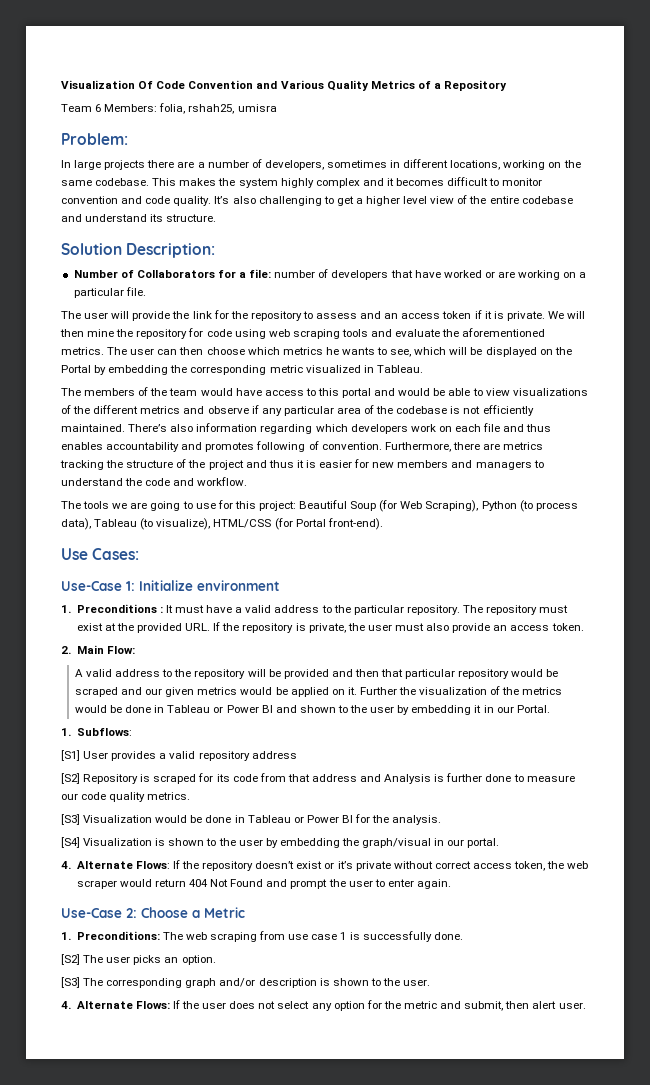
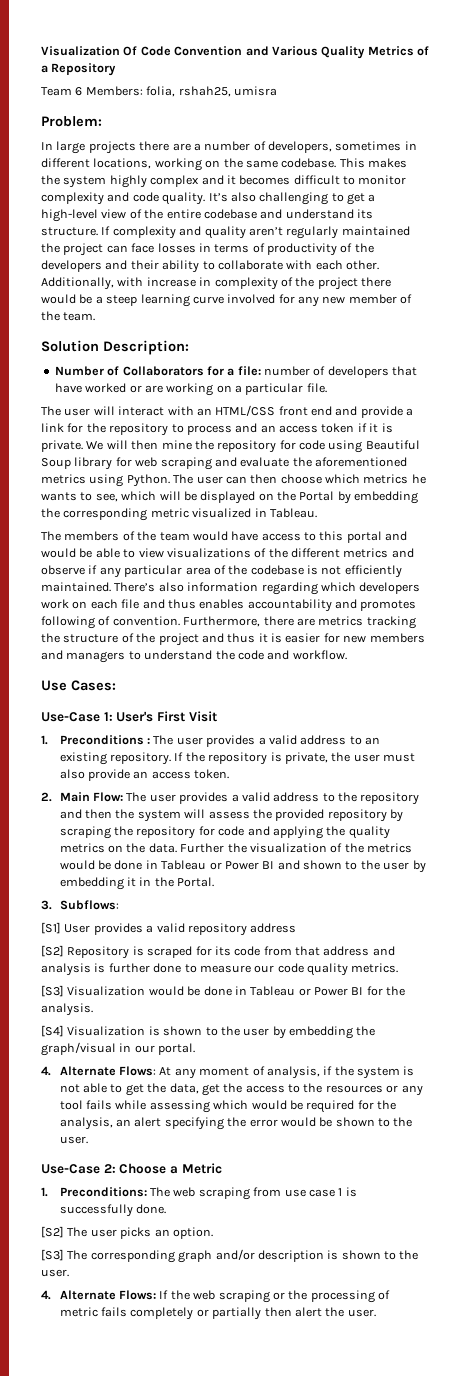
- This makes the system highly complex and it becomes difficult to monitor convention and code quality.
+ This makes the system highly complex and it becomes difficult to monitor complexity and code quality.
- It’s also challenging to get a higher level view of the entire codebase and understand its structure.
+ It’s also challenging to get a high-level view of the entire codebase and understand its structure. If complexity and quality aren’t regularly maintained the project can face losses in terms of productivity of the developers and their ability to collaborate with each other. Additionally, with increase in complexity of the project there would be a steep learning curve involved for any new member of the team.
- The user will provide the link for the repository to assess and an access token if it is private.
+ The user will interact with an HTML/CSS front end and provide a link for the repository to process and an access token if it is private.
- We will then mine the repository for code using web scraping tools and evaluate the aforementioned metrics.
+ We will then mine the repository for code using Beautiful Soup library for web scraping and evaluate the aforementioned metrics using Python.
- The tools we are going to use for this project: Beautiful Soup (for Web Scraping), Python (to process data), Tableau (to visualize), HTML/CSS (for Portal front-end).
- Use-Case 1: Initialize environment
+ Use-Case 1: User's First Visit
- 1. Preconditions : It must have a valid address to the particular repository. The repository must exist at the provided URL. If the repository is private, the user must also provide an access token.
+ 1. Preconditions : The user provides a valid address to an existing repository. If the repository is private, the user must also provide an access token.
- 2. Main Flow:
- A valid address to the repository will be provided and then that particular repository would be scraped and our given metrics would be applied on it.
+ 2. Main Flow: The user provides a valid address to the repository and then the system will assess the provided repository by scraping the repository for code and applying the quality metrics on the data.
- Further the visualization of the metrics would be done in Tableau or Power BI and shown to the user by embedding it in our Portal.
+ Further the visualization of the metrics would be done in Tableau or Power BI and shown to the user by embedding it in the Portal.
- 1. Subflows:
+ 3. Subflows:
- [S2] Repository is scraped for its code from that address and Analysis is further done to measure our code quality metrics.
+ [S2] Repository is scraped for its code from that address and analysis is further done to measure our code quality metrics.
- 4. Alternate Flows: If the repository doesn’t exist or it’s private without correct access token, the web scraper would return 404 Not Found and prompt the user to enter again.
+ 4. Alternate Flows: At any moment of analysis, if the system is not able to get the data, get the access to the resources or any tool fails while assessing which would be required for the analysis, an alert specifying the error would be shown to the user.
- 4. Alternate Flows: If the user does not select any option for the metric and submit, then alert user.
+ 4. Alternate Flows: If the web scraping or the processing of metric fails completely or partially then alert the user.

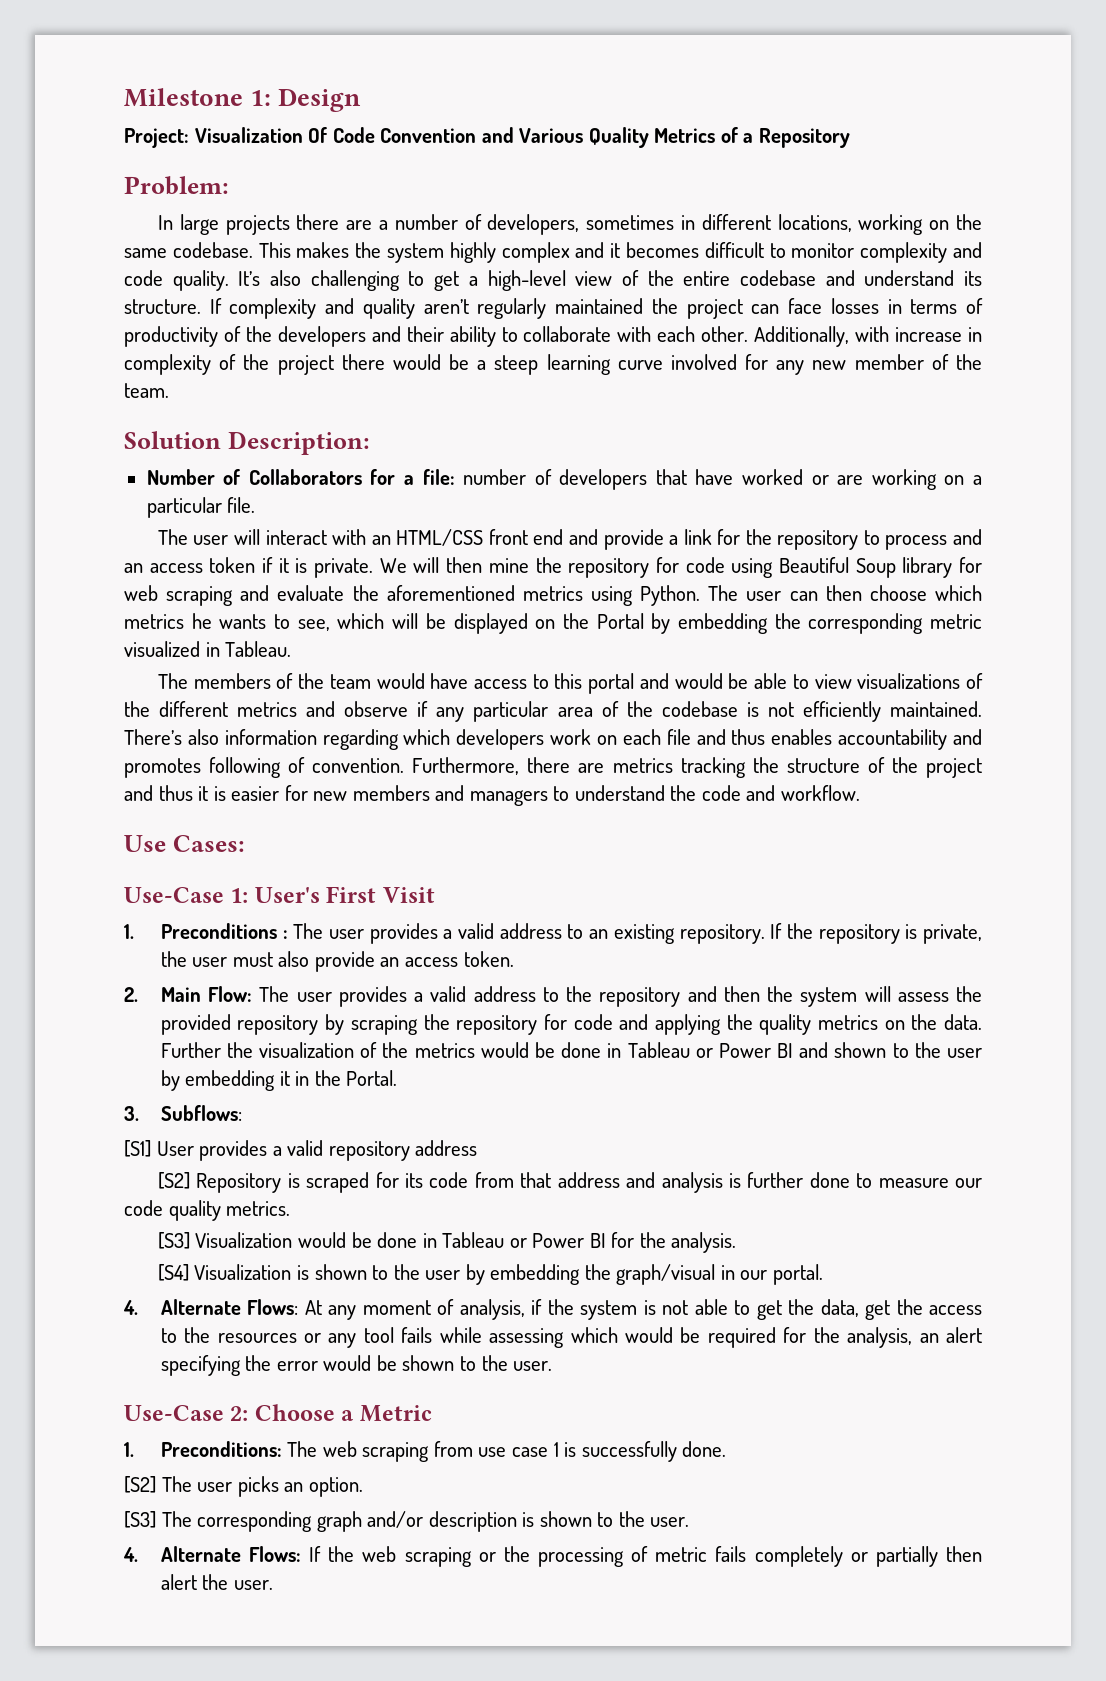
- Visualization Of Code Convention and Various Quality Metrics of a Repository
+ Milestone 1: Design
+ Project: Visualization Of Code Convention and Various Quality Metrics of a Repository
- Team 6 Members: folia, rshah25, umisra

